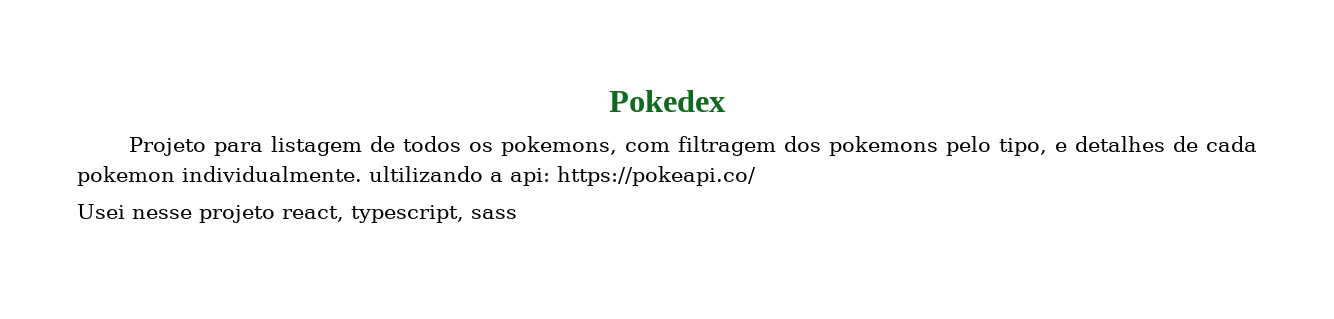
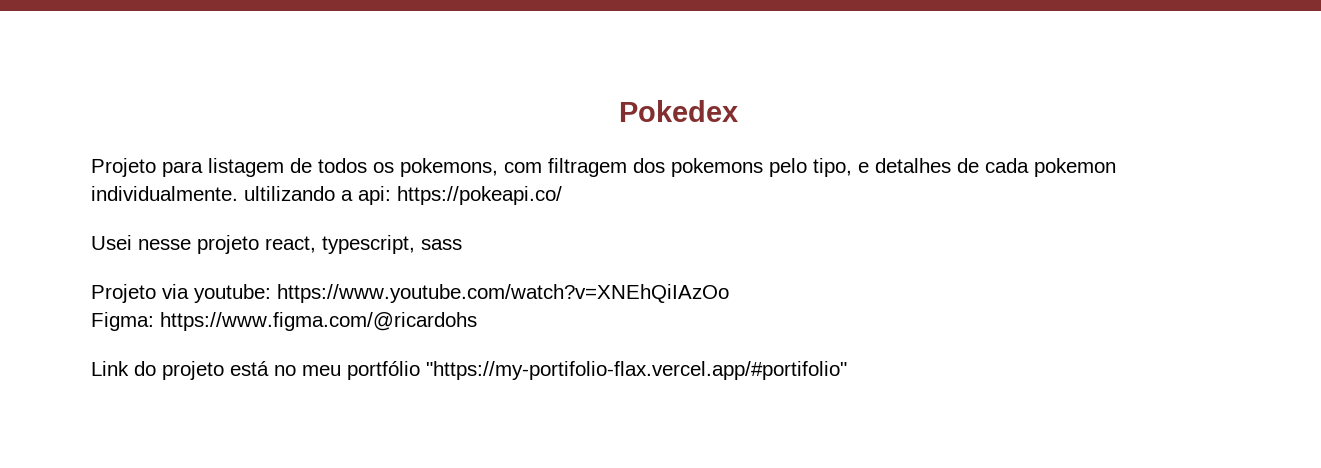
+ Projeto via youtube: https://www.youtube.com/watch?v=XNEhQiIAzOo
+ Figma: https://www.figma.com/@ricardohs
+ Link do projeto está no meu portfólio "https://my-portifolio-flax.vercel.app/#portifolio"

